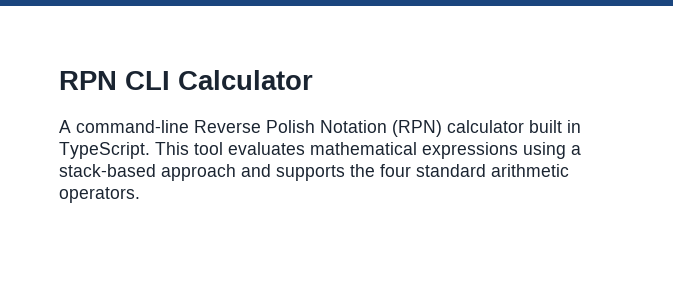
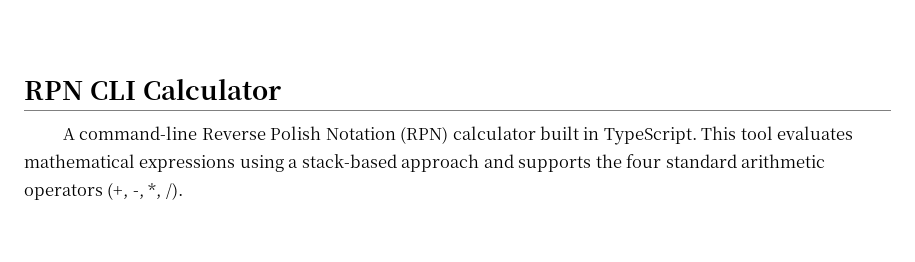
- This tool evaluates mathematical expressions using a stack-based approach and supports the four standard arithmetic operators.
+ This tool evaluates mathematical expressions using a stack-based approach and supports the four standard arithmetic operators (+, -, *, /).

